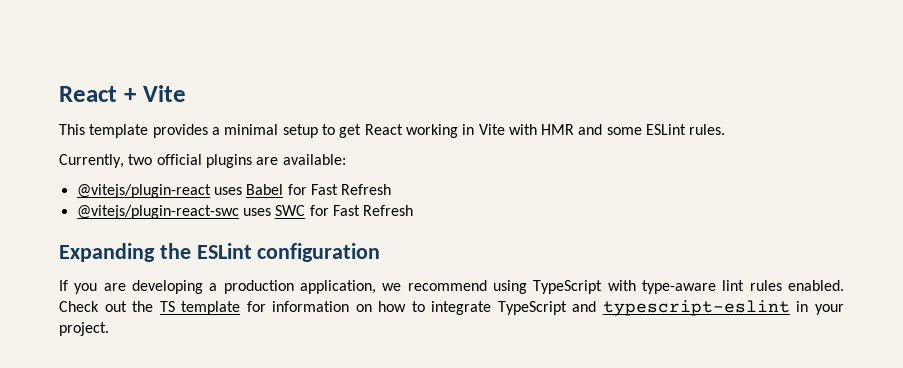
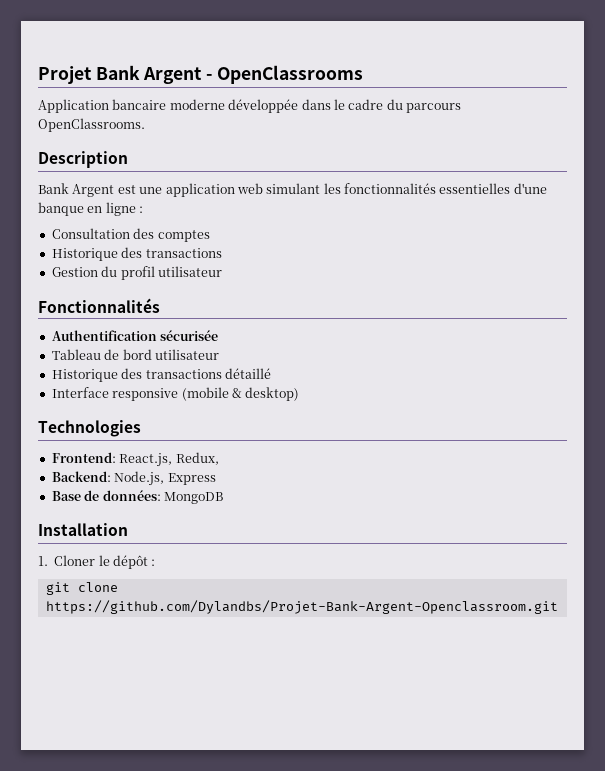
- React + Vite
- This template provides a minimal setup to get React working in Vite with HMR and some ESLint rules.
- Currently, two official plugins are available:
- @vitejs/plugin-react uses Babel for Fast Refresh
- @vitejs/plugin-react-swc uses SWC for Fast Refresh
- Expanding the ESLint configuration
- If you are developing a production application, we recommend using TypeScript with type-aware lint rules enabled. Check out the TS template for information on how to integrate TypeScript and typescript-eslint in your project.
+ Projet Bank Argent - OpenClassrooms
+ Application bancaire moderne développée dans le cadre du parcours OpenClassrooms.
+ Description
+ Bank Argent est une application web simulant les fonctionnalités essentielles d'une banque en ligne :
+ Consultation des comptes
+ Historique des transactions
+ Gestion du profil utilisateur
+ Fonctionnalités
+ Authentification sécurisée
+ Tableau de bord utilisateur
+ Historique des transactions détaillé
+ Interface responsive (mobile & desktop)
+ Technologies
+ Frontend: React.js, Redux,
+ Backend: Node.js, Express
+ Base de données: MongoDB
+ Installation
+ 1. Cloner le dépôt :
+ git clone https://github.com/Dylandbs/Projet-Bank-Argent-Openclassroom.git

